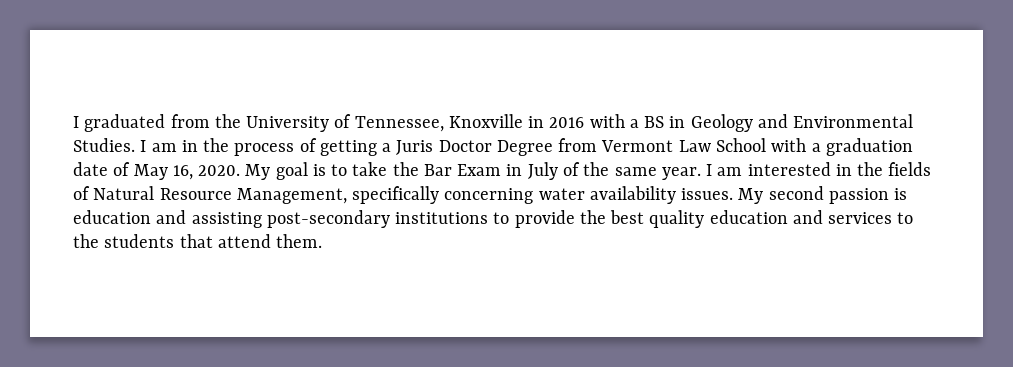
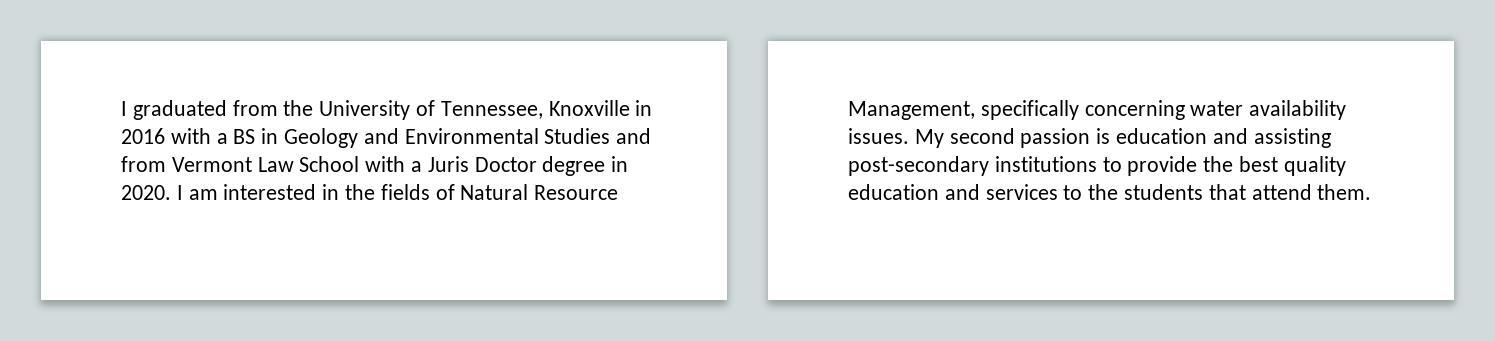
- I graduated from the University of Tennessee, Knoxville in 2016 with a BS in Geology and Environmental Studies. I am in the process of getting a Juris Doctor Degree from Vermont Law School with a graduation date of May 16, 2020. My goal is to take the Bar Exam in July of the same year.
+ I graduated from the University of Tennessee, Knoxville in 2016 with a BS in Geology and Environmental Studies and from Vermont Law School with a Juris Doctor degree in 2020.

